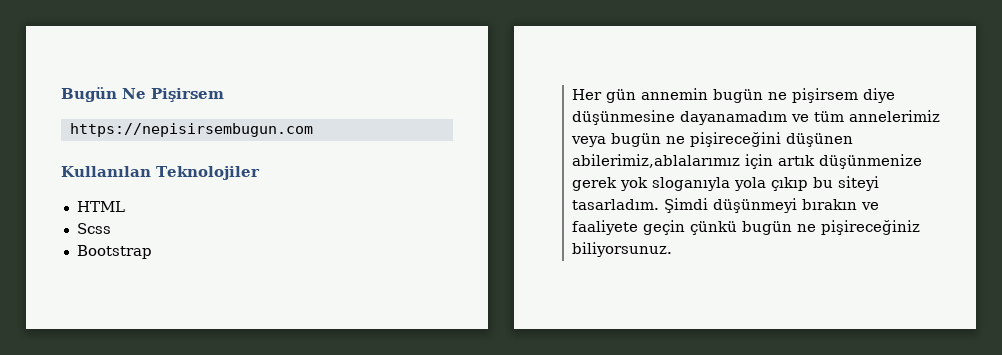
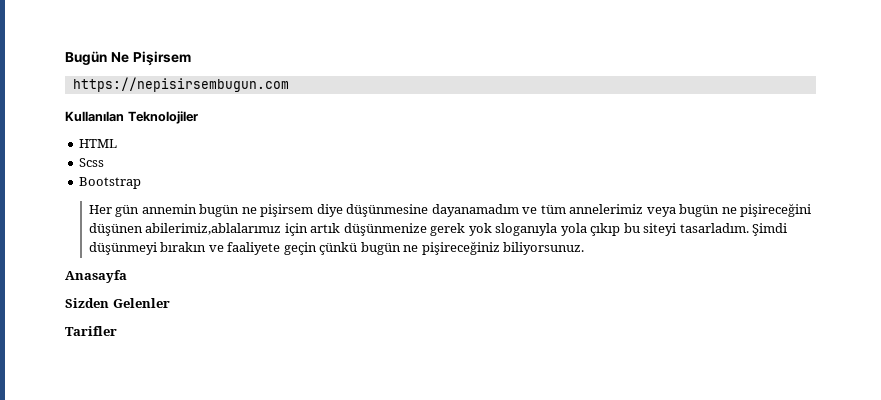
+ Anasayfa
+ Sizden Gelenler
+ Tarifler

